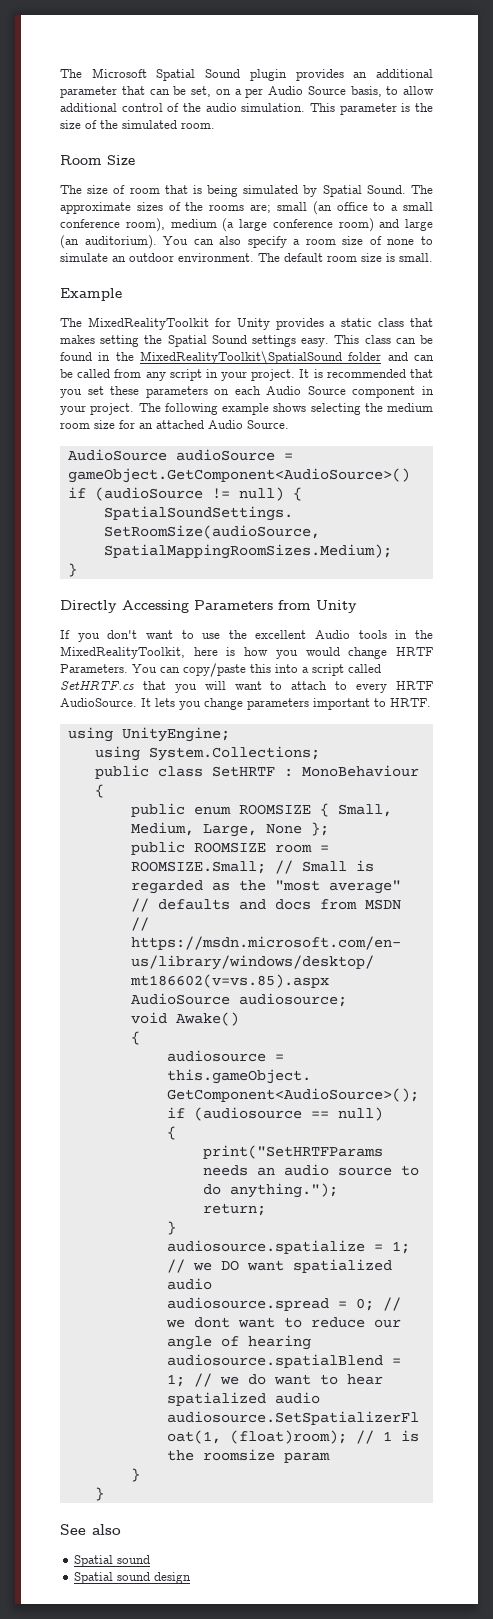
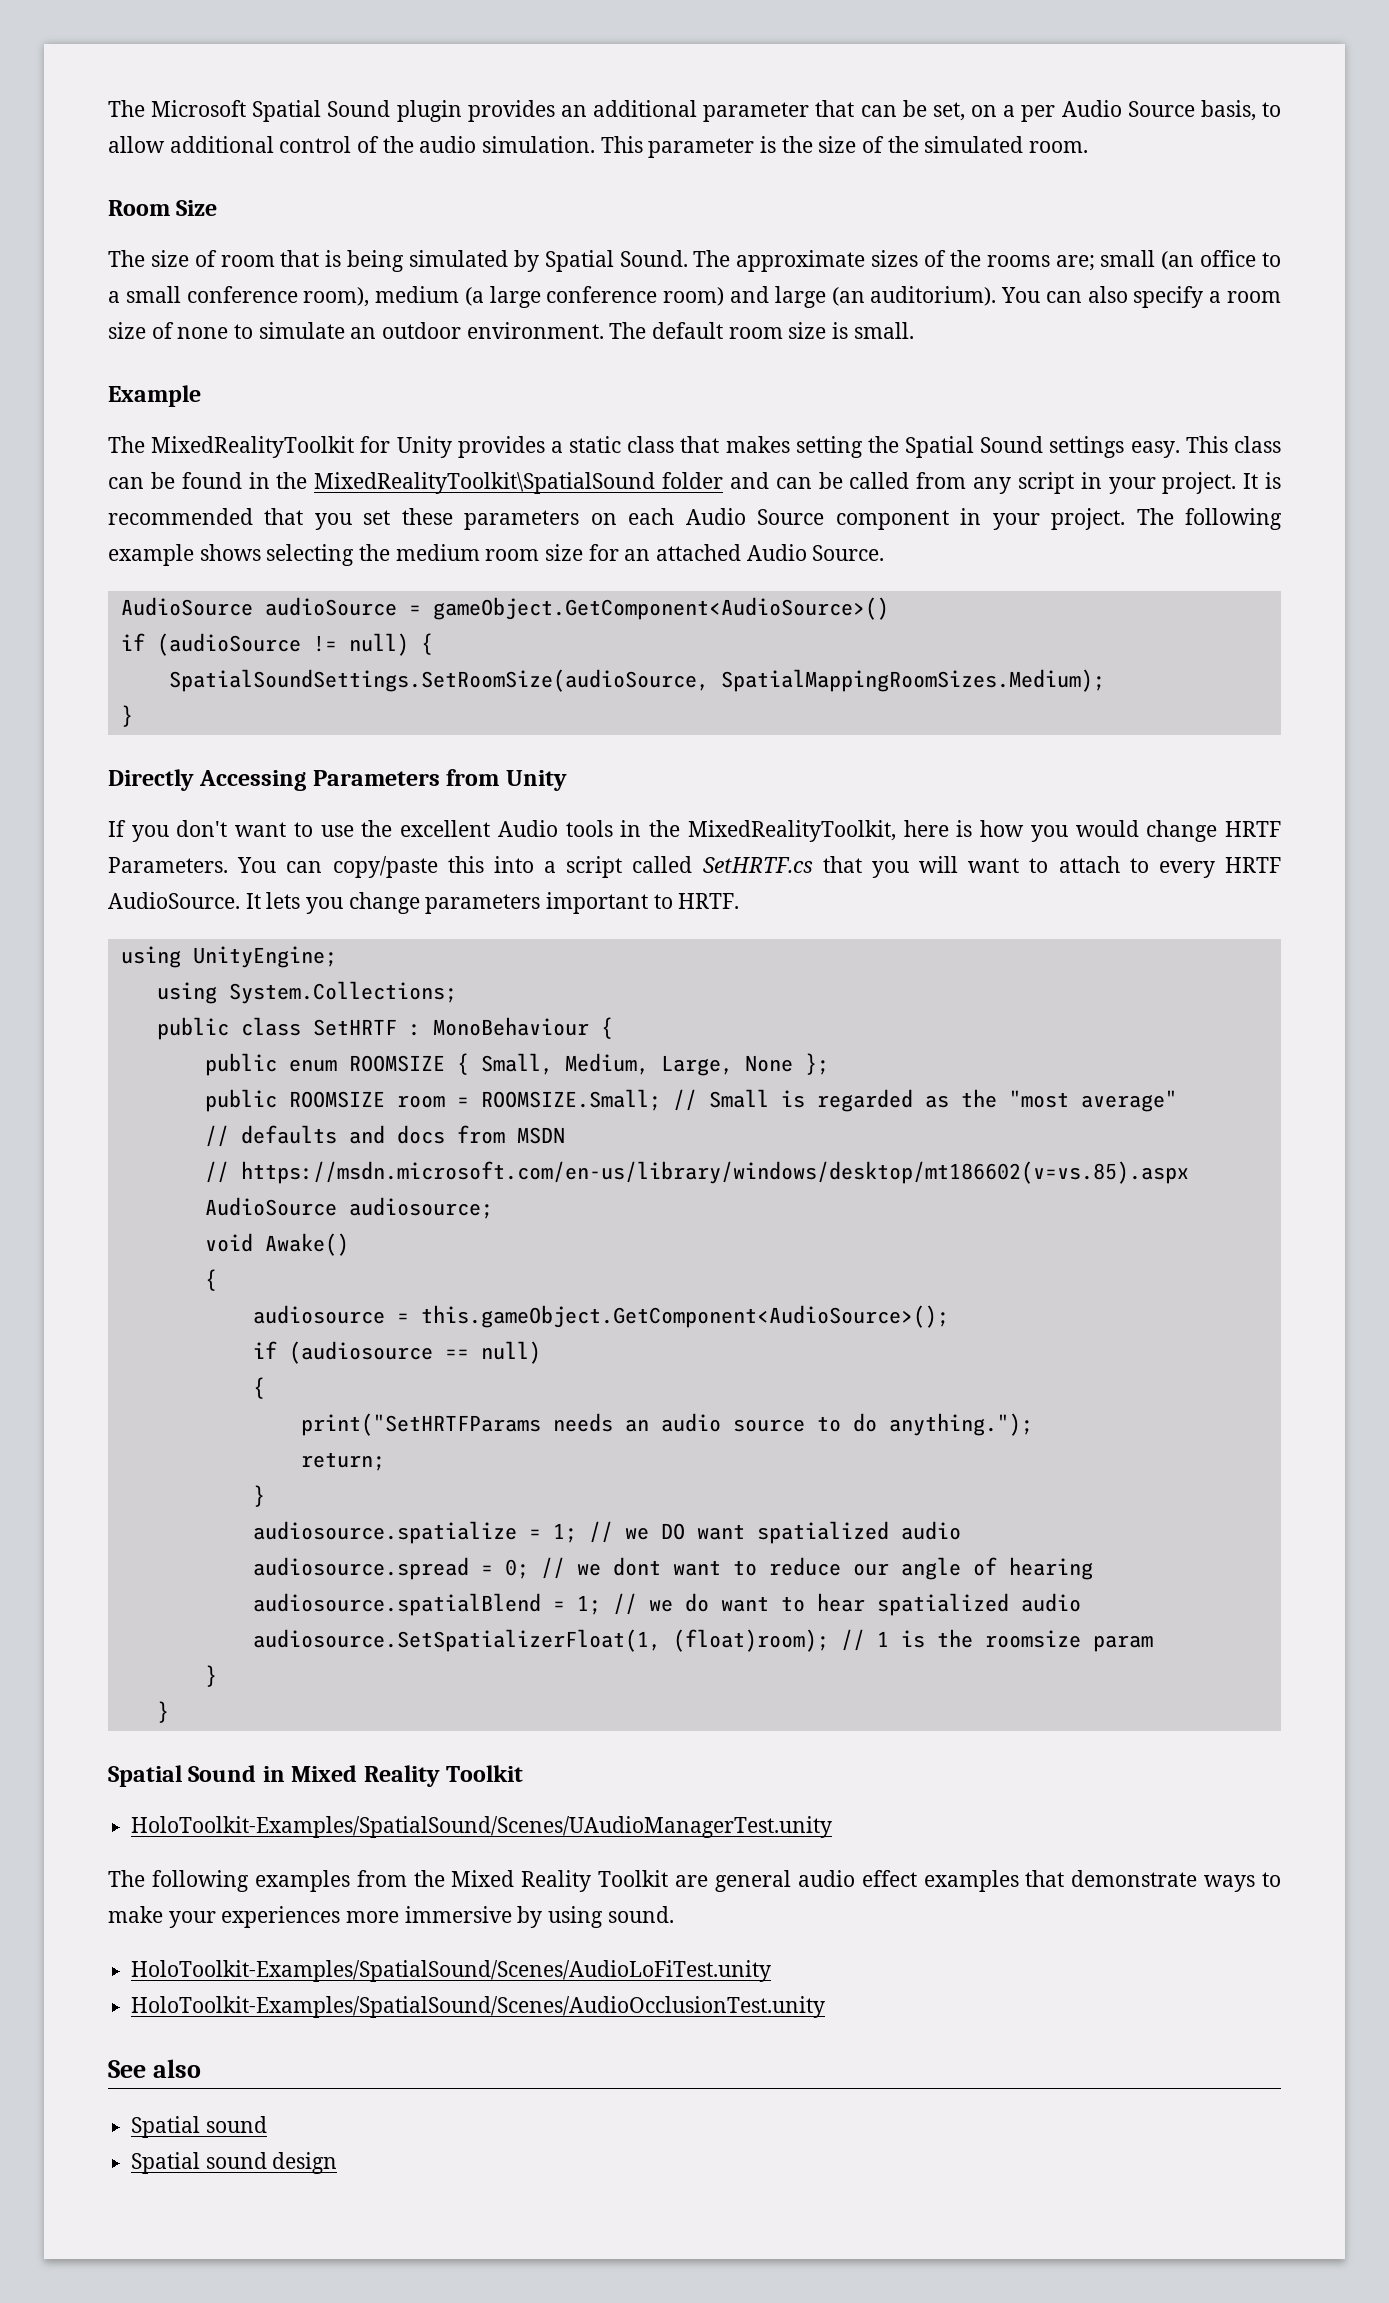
+ Spatial Sound in Mixed Reality Toolkit
+ HoloToolkit-Examples/SpatialSound/Scenes/UAudioManagerTest.unity
+ The following examples from the Mixed Reality Toolkit are general audio effect examples that demonstrate ways to make your experiences more immersive by using sound.
+ HoloToolkit-Examples/SpatialSound/Scenes/AudioLoFiTest.unity
+ HoloToolkit-Examples/SpatialSound/Scenes/AudioOcclusionTest.unity

